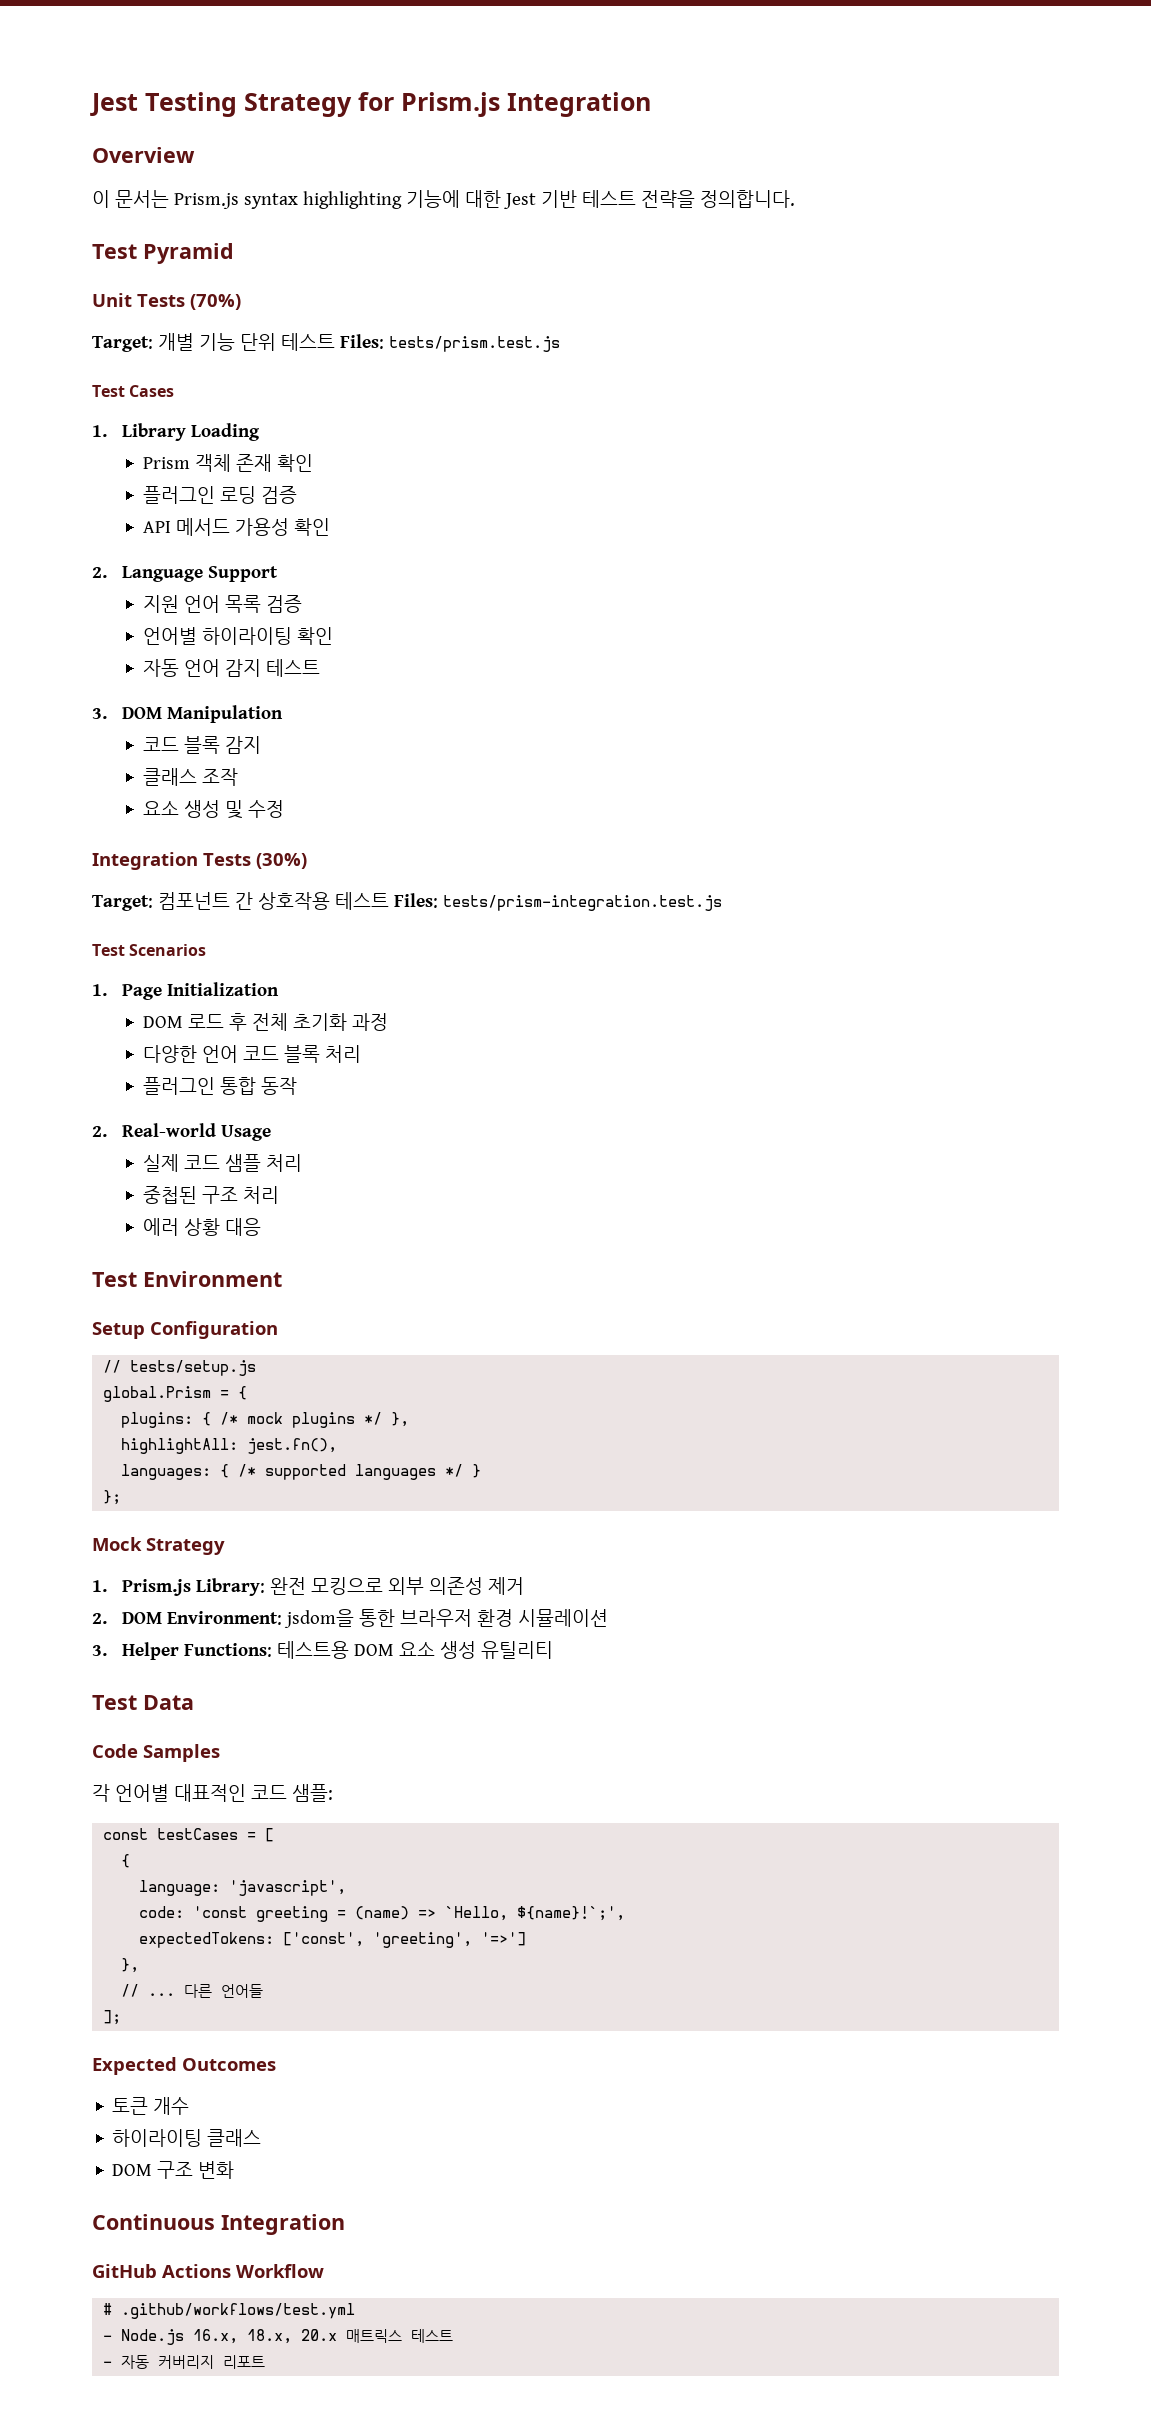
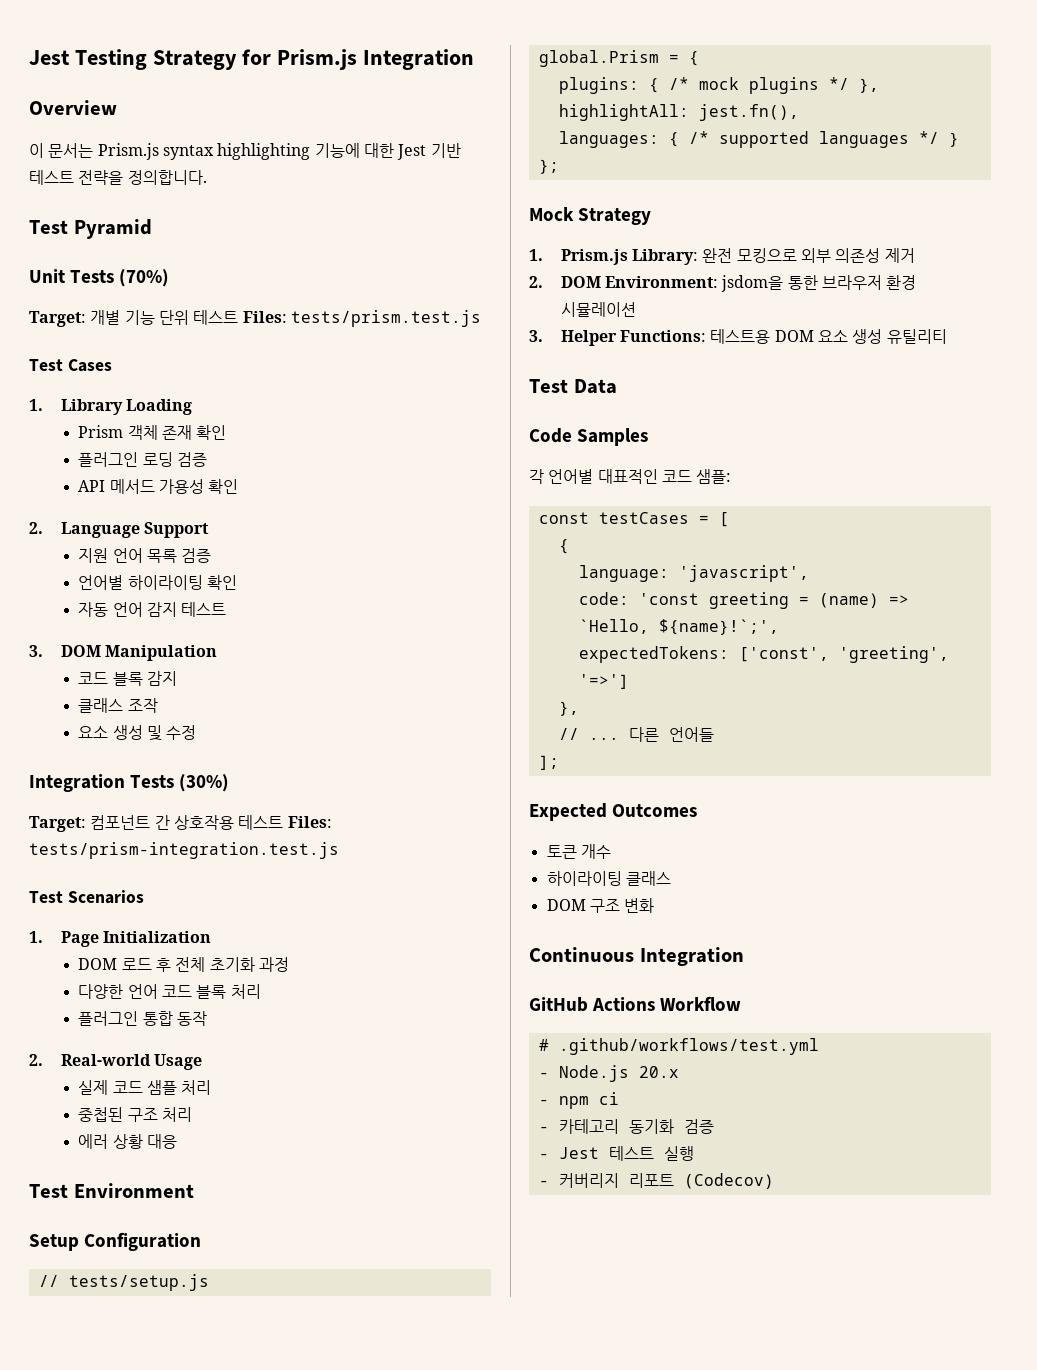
- - Node.js 16.x, 18.x, 20.x 매트릭스 테스트
- - 자동 커버리지 리포트
+ - Node.js 20.x
+ - npm ci
+ - 카테고리 동기화 검증
+ - Jest 테스트 실행
+ - 커버리지 리포트 (Codecov)

